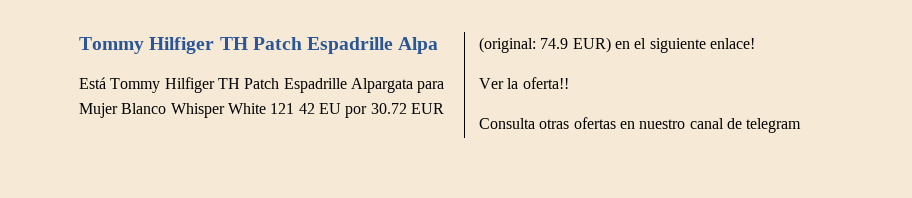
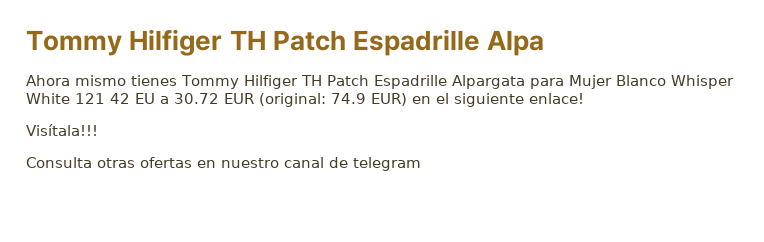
- Está Tommy Hilfiger TH Patch Espadrille Alpargata para Mujer Blanco Whisper White 121 42 EU por 30.72 EUR (original: 74.9 EUR) en el siguiente enlace!
+ Ahora mismo tienes Tommy Hilfiger TH Patch Espadrille Alpargata para Mujer Blanco Whisper White 121 42 EU a 30.72 EUR (original: 74.9 EUR) en el siguiente enlace!
- Ver la oferta!!
+ Visítala!!!

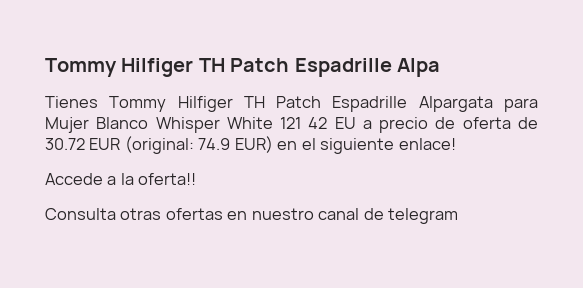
- Ahora mismo tienes Tommy Hilfiger TH Patch Espadrille Alpargata para Mujer Blanco Whisper White 121 42 EU a 30.72 EUR (original: 74.9 EUR) en el siguiente enlace!
+ Tienes Tommy Hilfiger TH Patch Espadrille Alpargata para Mujer Blanco Whisper White 121 42 EU a precio de oferta de 30.72 EUR (original: 74.9 EUR) en el siguiente enlace!
- Visítala!!!
+ Accede a la oferta!!

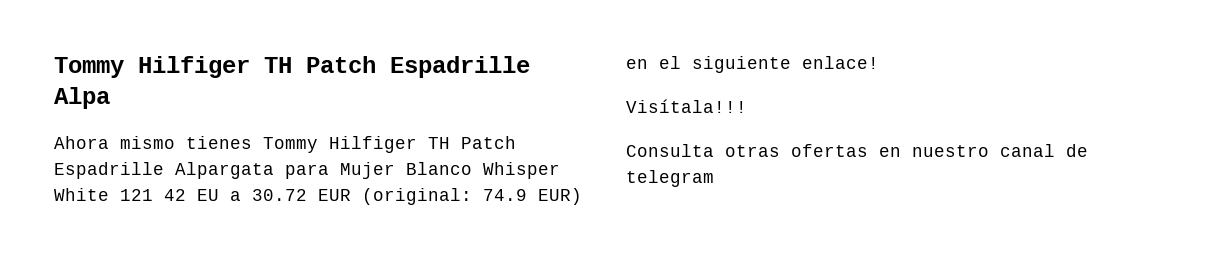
- Tienes Tommy Hilfiger TH Patch Espadrille Alpargata para Mujer Blanco Whisper White 121 42 EU a precio de oferta de 30.72 EUR (original: 74.9 EUR) en el siguiente enlace!
+ Ahora mismo tienes Tommy Hilfiger TH Patch Espadrille Alpargata para Mujer Blanco Whisper White 121 42 EU a 30.72 EUR (original: 74.9 EUR) en el siguiente enlace!
- Accede a la oferta!!
+ Visítala!!!

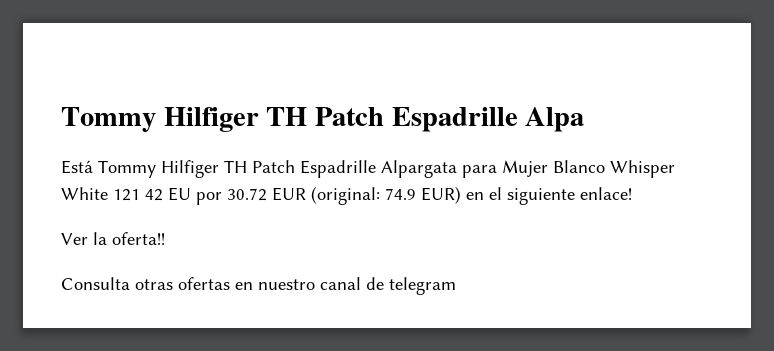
- Ahora mismo tienes Tommy Hilfiger TH Patch Espadrille Alpargata para Mujer Blanco Whisper White 121 42 EU a 30.72 EUR (original: 74.9 EUR) en el siguiente enlace!
+ Está Tommy Hilfiger TH Patch Espadrille Alpargata para Mujer Blanco Whisper White 121 42 EU por 30.72 EUR (original: 74.9 EUR) en el siguiente enlace!
- Visítala!!!
+ Ver la oferta!!

